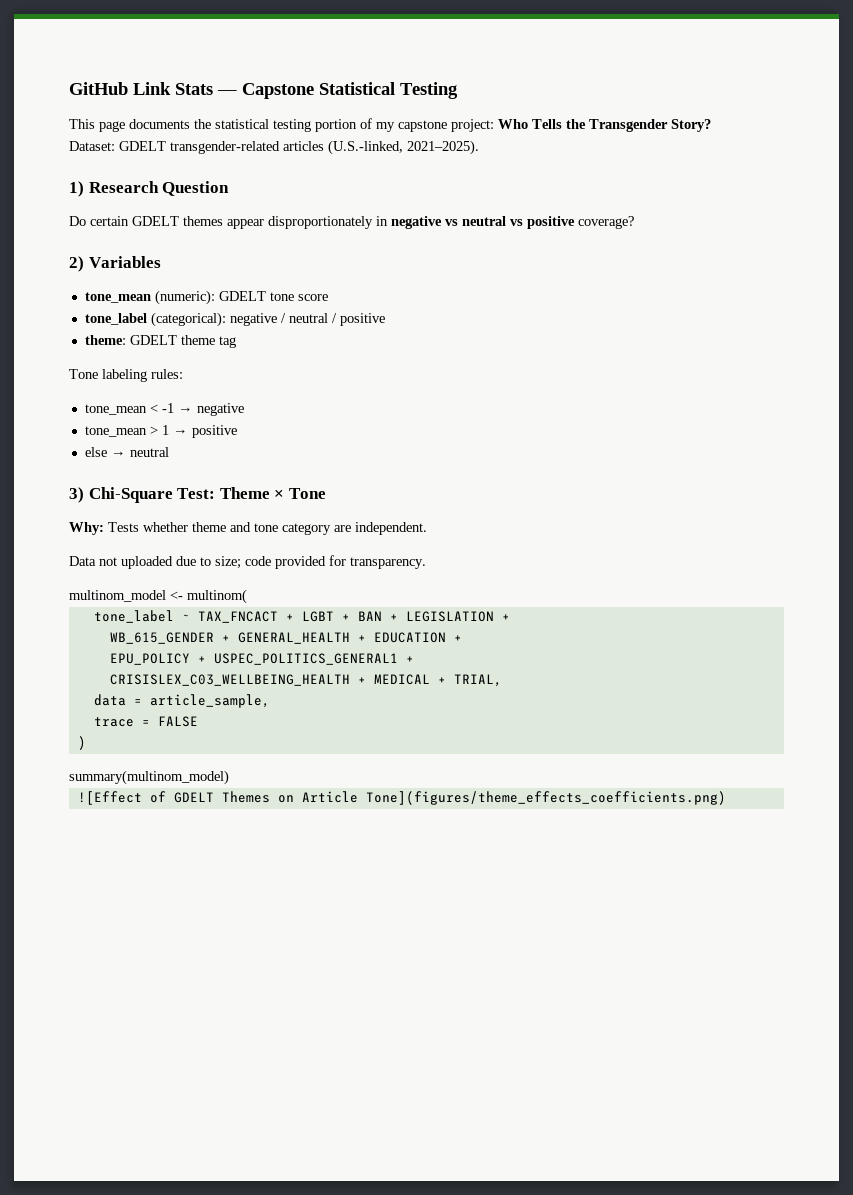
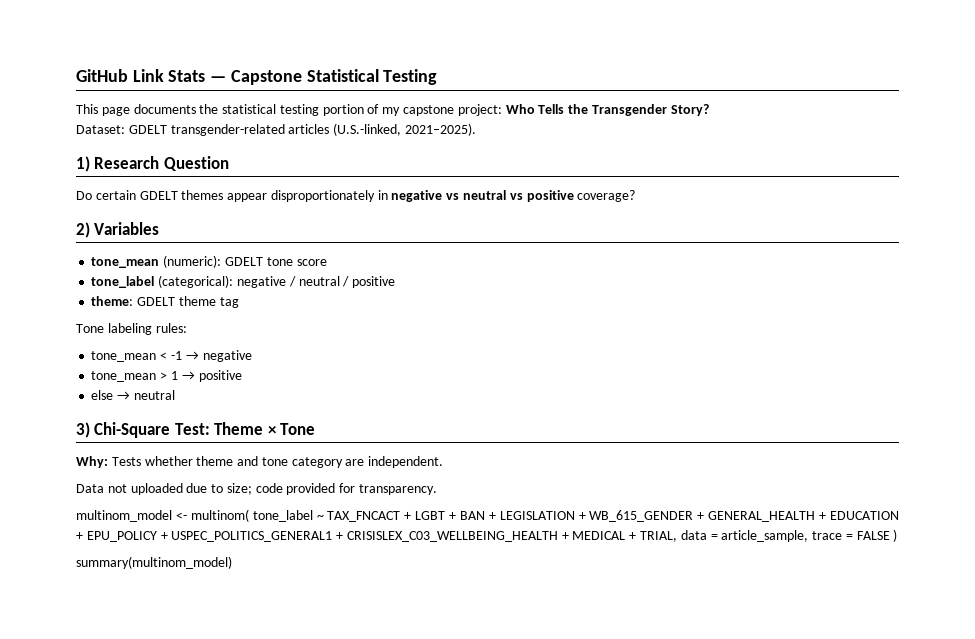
- multinom_model <- multinom(
- tone_label ~ TAX_FNCACT + LGBT + BAN + LEGISLATION +
- WB_615_GENDER + GENERAL_HEALTH + EDUCATION +
- EPU_POLICY + USPEC_POLITICS_GENERAL1 +
- CRISISLEX_C03_WELLBEING_HEALTH + MEDICAL + TRIAL,
- data = article_sample,
- trace = FALSE
- )
+ multinom_model <- multinom( tone_label ~ TAX_FNCACT + LGBT + BAN + LEGISLATION + WB_615_GENDER + GENERAL_HEALTH + EDUCATION + EPU_POLICY + USPEC_POLITICS_GENERAL1 + CRISISLEX_C03_WELLBEING_HEALTH + MEDICAL + TRIAL, data = article_sample, trace = FALSE )
- ![Effect of GDELT Themes on Article Tone](figures/theme_effects_coefficients.png)

